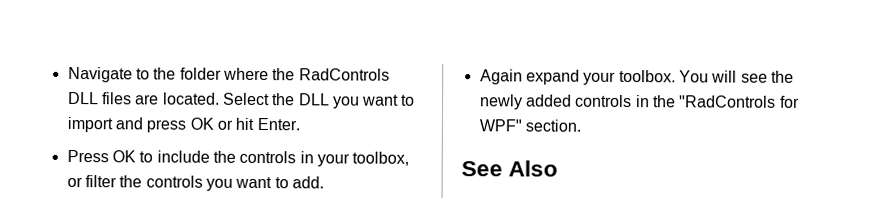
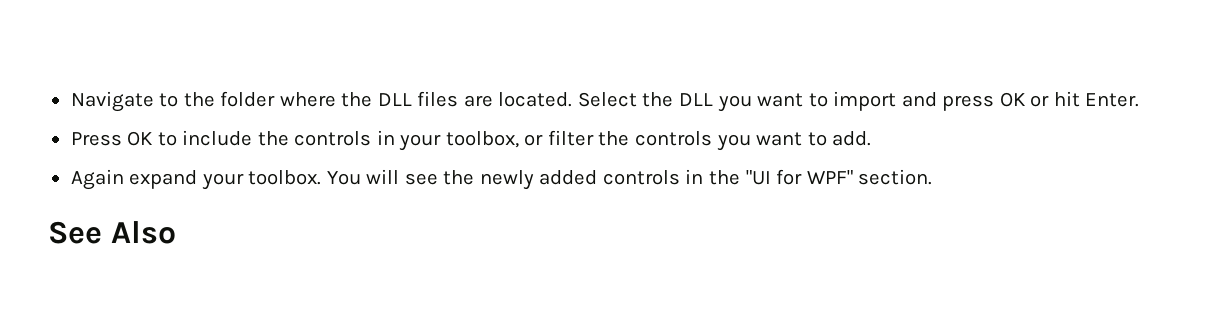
- Navigate to the folder where the RadControls DLL files are located.
+ Navigate to the folder where the DLL files are located.
- You will see the newly added controls in the "RadControls for WPF" section.
+ You will see the newly added controls in the "UI for WPF" section.

